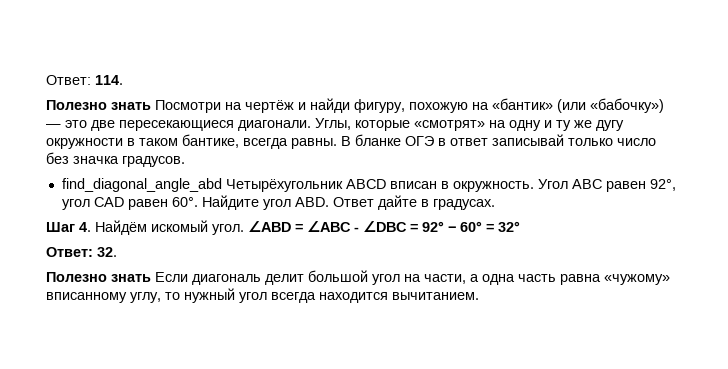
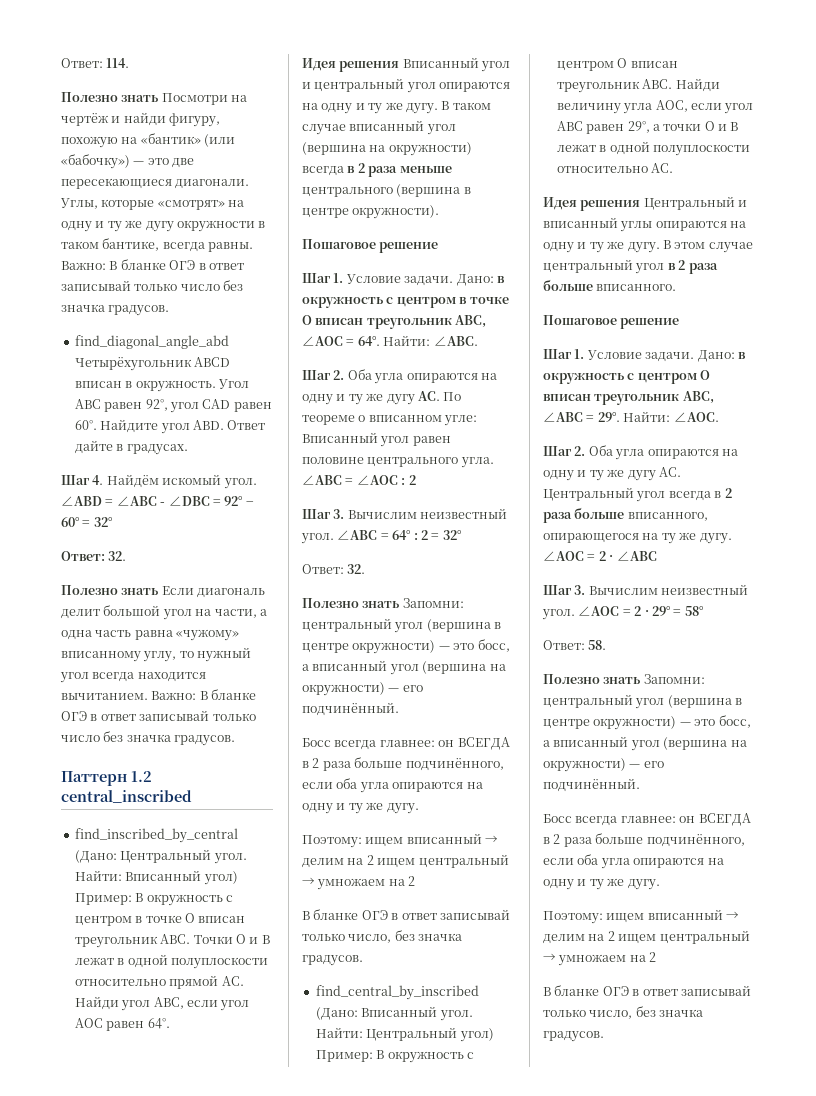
- Углы, которые «смотрят» на одну и ту же дугу окружности в таком бантике, всегда равны. В бланке ОГЭ в ответ записывай только число без значка градусов.
+ Углы, которые «смотрят» на одну и ту же дугу окружности в таком бантике, всегда равны. Важно: В бланке ОГЭ в ответ записывай только число без значка градусов.
- Полезно знать Если диагональ делит большой угол на части, а одна часть равна «чужому» вписанному углу, то нужный угол всегда находится вычитанием.
+ Полезно знать Если диагональ делит большой угол на части, а одна часть равна «чужому» вписанному углу, то нужный угол всегда находится вычитанием. Важно: В бланке ОГЭ в ответ записывай только число без значка градусов.
+ Паттерн 1.2 central_inscribed
+ find_inscribed_by_central (Дано: Центральный угол. Найти: Вписанный угол) Пример: В окружность с центром в точке O вписан треугольник ABC. Точки O и B лежат в одной полуплоскости относительно прямой AC. Найди угол ABC, если угол AOC равен 64°.
+ Идея решения Вписанный угол и центральный угол опираются на одну и ту же дугу. В таком случае вписанный угол (вершина на окружности) всегда в 2 раза меньше центрального (вершина в центре окружности).
+ Пошаговое решение
+ Шаг 1. Условие задачи. Дано: в окружность с центром в точке O вписан треугольник ABC, ∠AOC = 64°. Найти: ∠ABC.
+ Шаг 2. Оба угла опираются на одну и ту же дугу AC. По теореме о вписанном угле: Вписанный угол равен половине центрального угла. ∠ABC = ∠AOC : 2
+ Шаг 3. Вычислим неизвестный угол. ∠ABC = 64° : 2 = 32°
+ Ответ: 32.
+ Полезно знать Запомни: центральный угол (вершина в центре окружности) — это босс, а вписанный угол (вершина на окружности) — его подчинённый.
+ Босс всегда главнее: он ВСЕГДА в 2 раза больше подчинённого, если оба угла опираются на одну и ту же дугу.
+ Поэтому: ищем вписанный → делим на 2 ищем центральный → умножаем на 2
+ В бланке ОГЭ в ответ записывай только число, без значка градусов.
+ find_central_by_inscribed (Дано: Вписанный угол. Найти: Центральный угол) Пример: В окружность с центром O вписан треугольник ABC. Найди величину угла AOC, если угол ABC равен 29°, а точки O и B лежат в одной полуплоскости относительно AC.
+ Идея решения Центральный и вписанный углы опираются на одну и ту же дугу. В этом случае центральный угол в 2 раза больше вписанного.
+ Пошаговое решение
+ Шаг 1. Условие задачи. Дано: в окружность с центром O вписан треугольник ABC, ∠ABC = 29°. Найти: ∠AOC.
+ Шаг 2. Оба угла опираются на одну и ту же дугу AC. Центральный угол всегда в 2 раза больше вписанного, опирающегося на ту же дугу. ∠AOC = 2 · ∠ABC
+ Шаг 3. Вычислим неизвестный угол. ∠AOC = 2 · 29° = 58°
+ Ответ: 58.
+ Полезно знать Запомни: центральный угол (вершина в центре окружности) — это босс, а вписанный угол (вершина на окружности) — его подчинённый.
+ Босс всегда главнее: он ВСЕГДА в 2 раза больше подчинённого, если оба угла опираются на одну и ту же дугу.
+ Поэтому: ищем вписанный → делим на 2 ищем центральный → умножаем на 2
+ В бланке ОГЭ в ответ записывай только число, без значка градусов.

